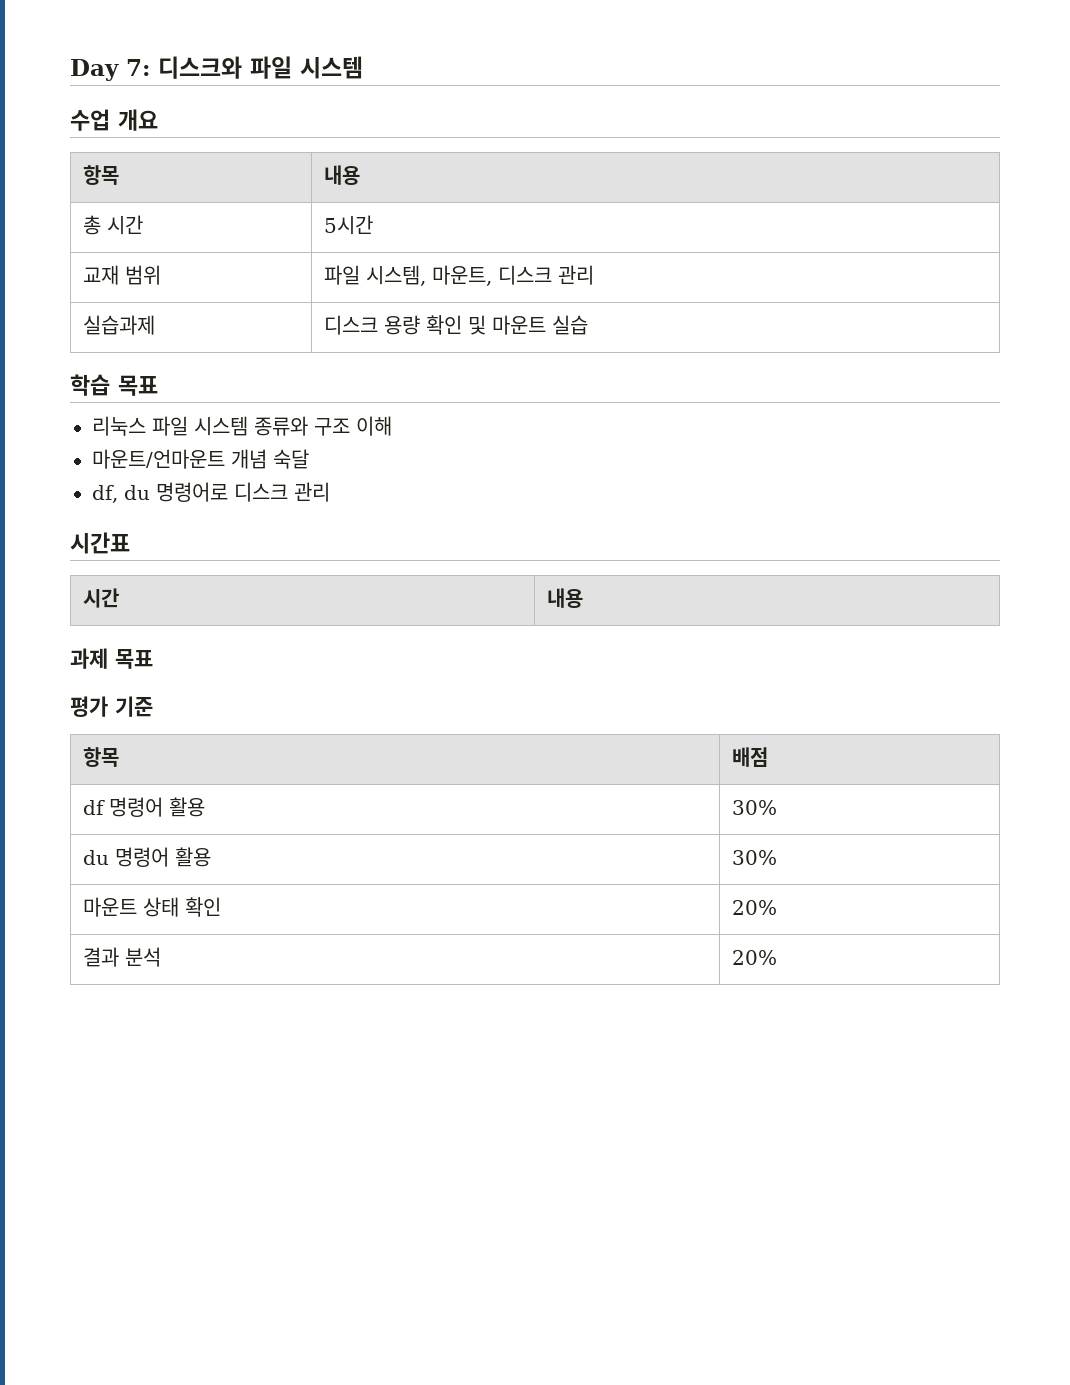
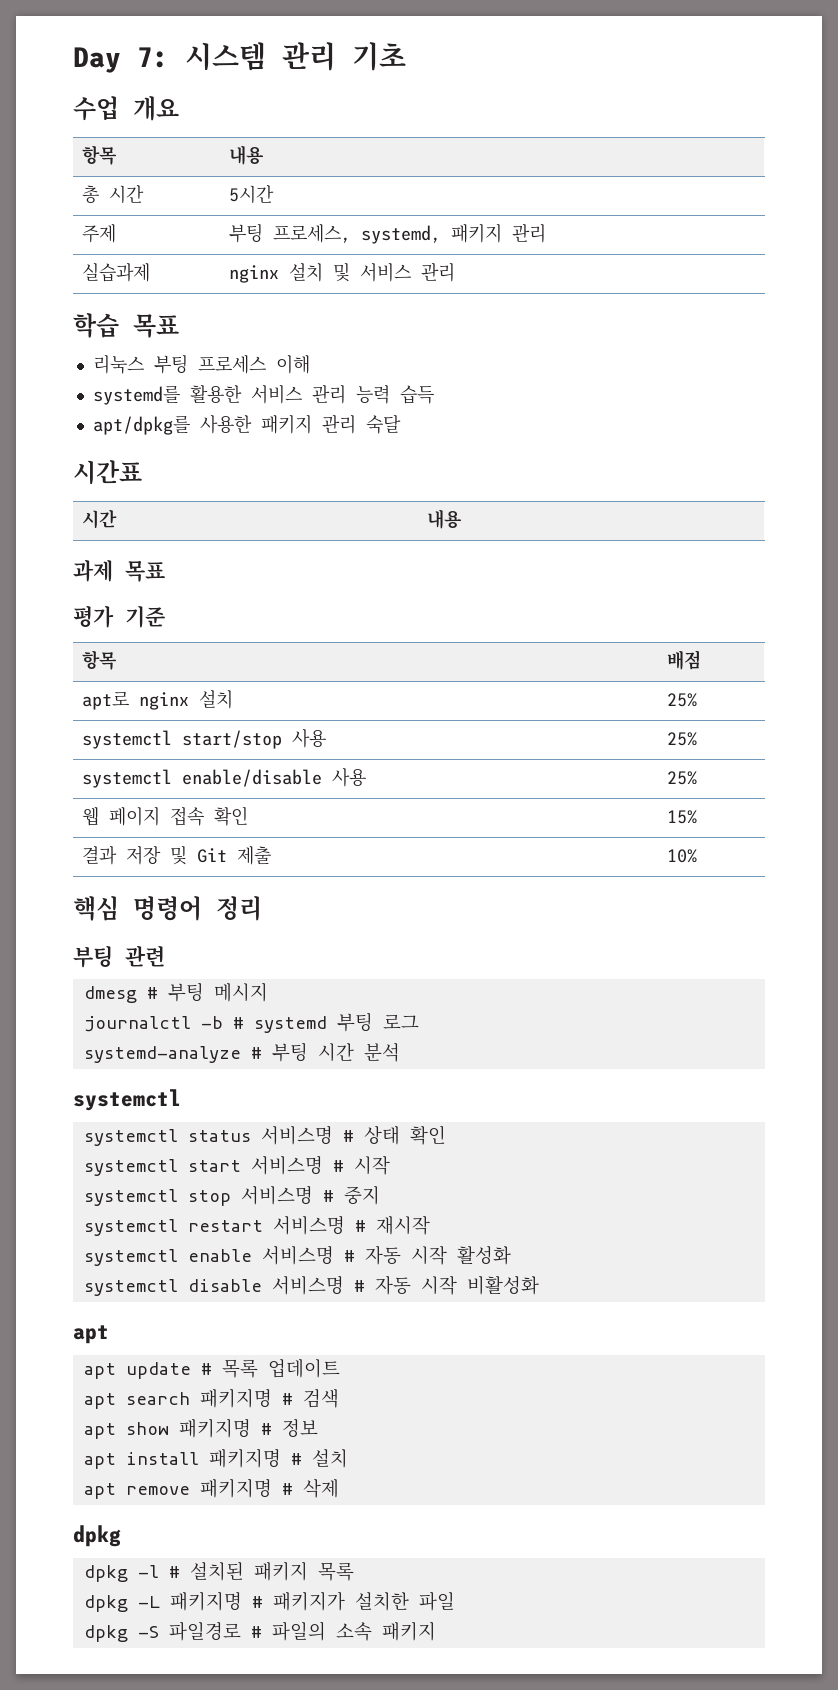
- Day 7: 디스크와 파일 시스템
+ Day 7: 시스템 관리 기초
- 교재 범위 | 파일 시스템, 마운트, 디스크 관리
- 실습과제 | 디스크 용량 확인 및 마운트 실습
+ 주제 | 부팅 프로세스, systemd, 패키지 관리
+ 실습과제 | nginx 설치 및 서비스 관리
  학습 목표
- 리눅스 파일 시스템 종류와 구조 이해
- 마운트/언마운트 개념 숙달
- df, du 명령어로 디스크 관리
+ 리눅스 부팅 프로세스 이해
+ systemd를 활용한 서비스 관리 능력 습득
+ apt/dpkg를 사용한 패키지 관리 숙달
- df 명령어 활용 | 30%
- du 명령어 활용 | 30%
- 마운트 상태 확인 | 20%
- 결과 분석 | 20%
+ apt로 nginx 설치 | 25%
+ systemctl start/stop 사용 | 25%
+ systemctl enable/disable 사용 | 25%
+ 웹 페이지 접속 확인 | 15%
+ 결과 저장 및 Git 제출 | 10%
+ 핵심 명령어 정리
+ 부팅 관련
+ dmesg # 부팅 메시지
+ journalctl -b # systemd 부팅 로그
+ systemd-analyze # 부팅 시간 분석
+ systemctl
+ systemctl status 서비스명 # 상태 확인
+ systemctl start 서비스명 # 시작
+ systemctl stop 서비스명 # 중지
+ systemctl restart 서비스명 # 재시작
+ systemctl enable 서비스명 # 자동 시작 활성화
+ systemctl disable 서비스명 # 자동 시작 비활성화
+ apt
+ apt update # 목록 업데이트
+ apt search 패키지명 # 검색
+ apt show 패키지명 # 정보
+ apt install 패키지명 # 설치
+ apt remove 패키지명 # 삭제
+ dpkg
+ dpkg -l # 설치된 패키지 목록
+ dpkg -L 패키지명 # 패키지가 설치한 파일
+ dpkg -S 파일경로 # 파일의 소속 패키지

